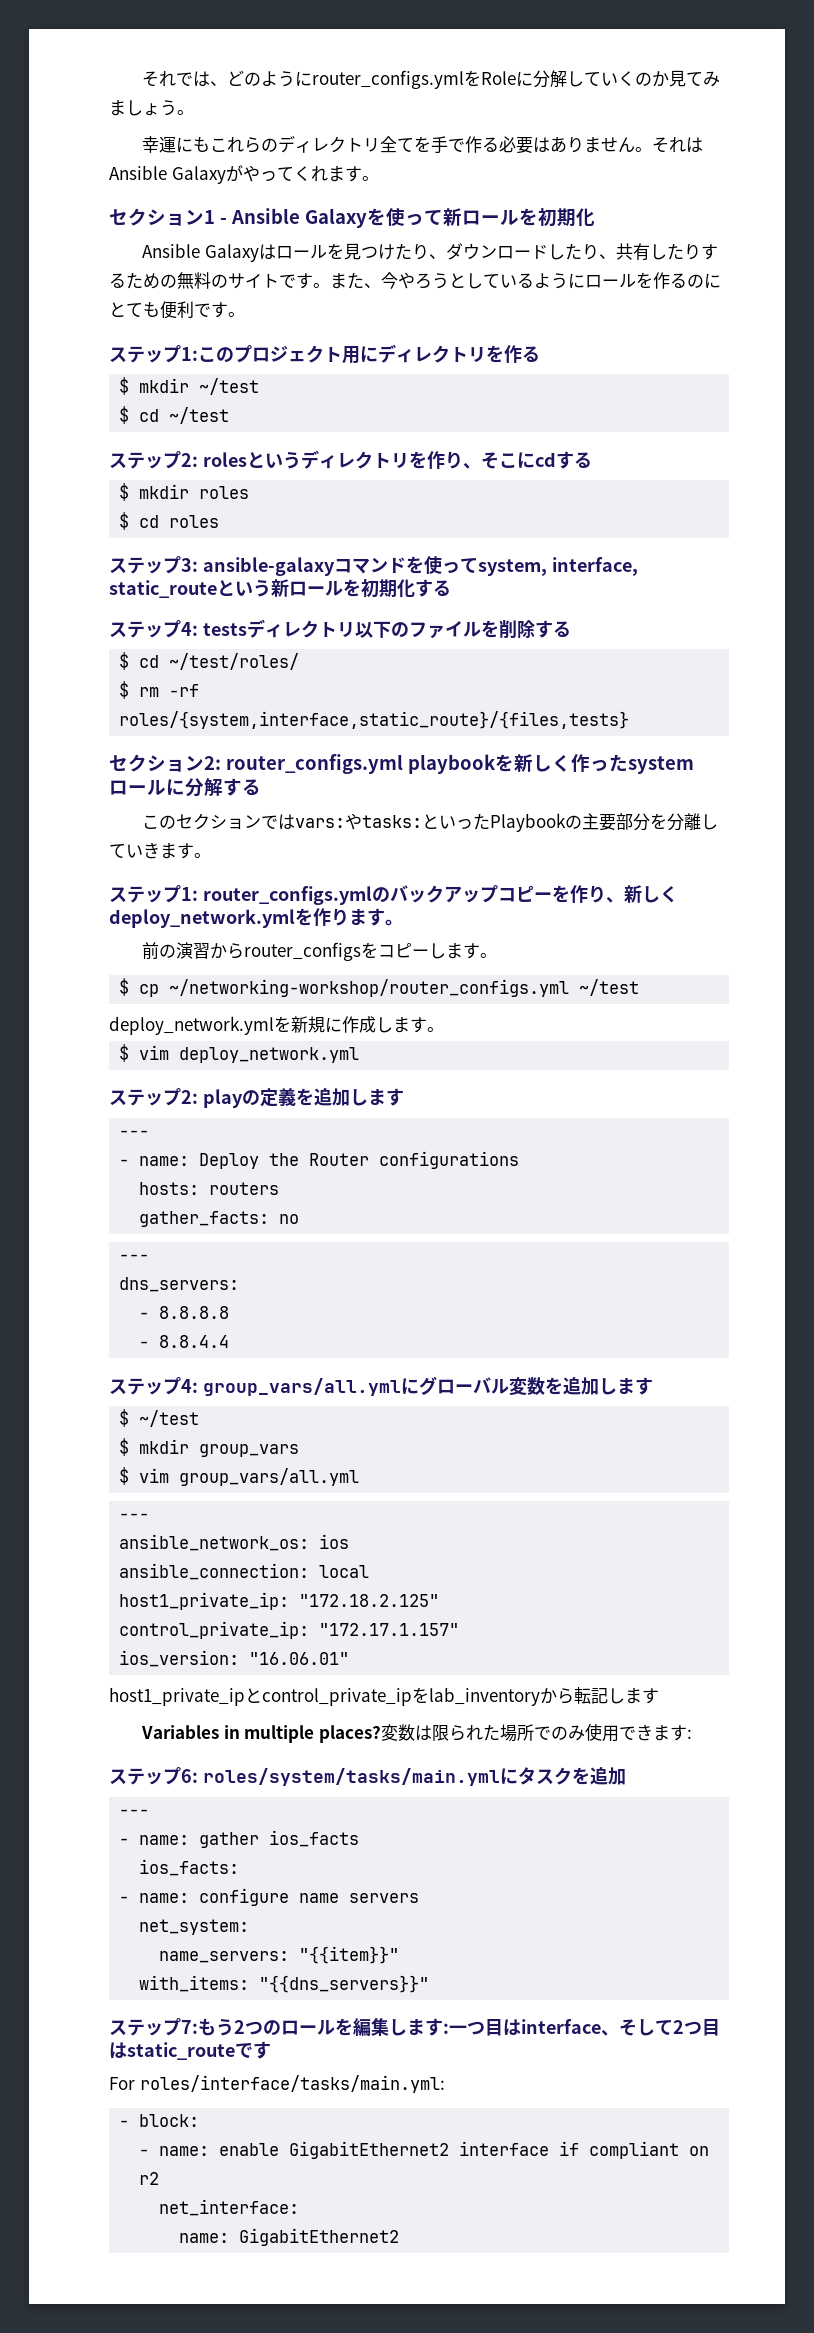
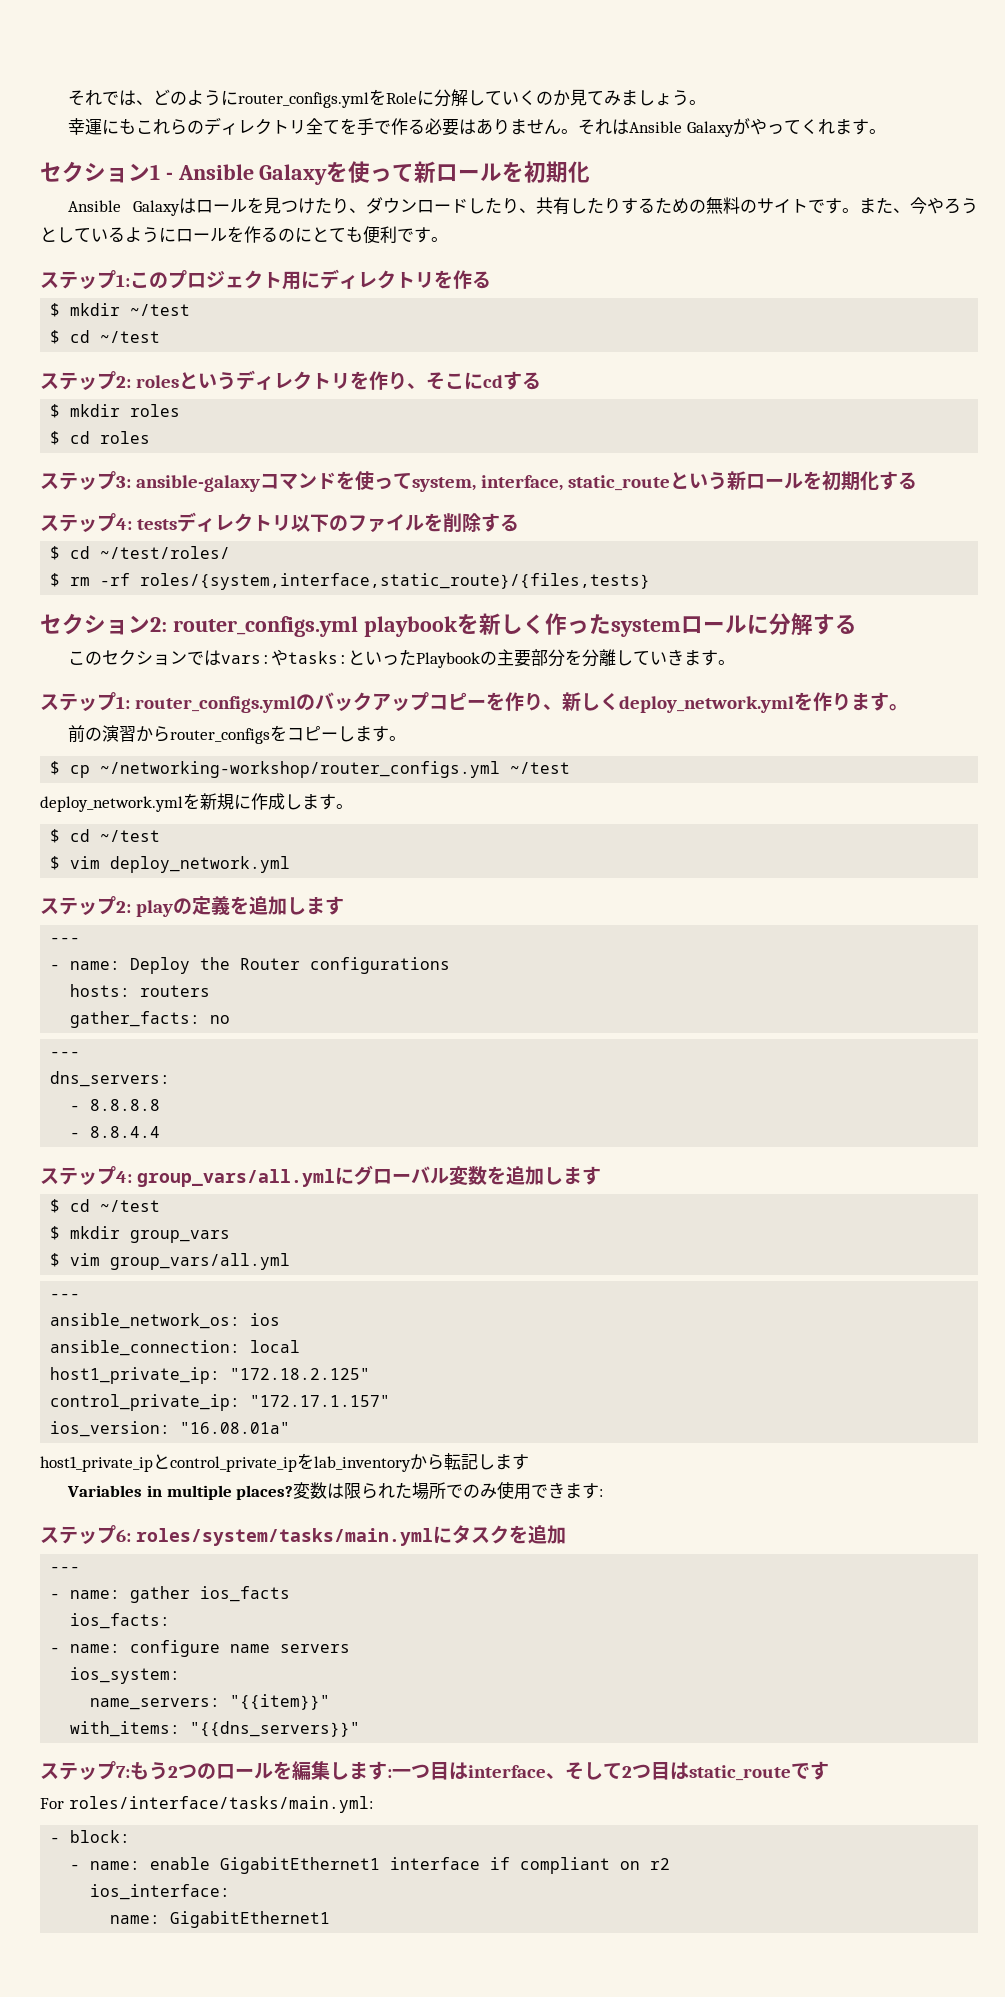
  deploy_network.ymlを新規に作成します。
+ $ cd ~/test
  ステップ4: group_vars/all.ymlにグローバル変数を追加します
- $ ~/test
+ $ cd ~/test
- ios_version: "16.06.01"
+ ios_version: "16.08.01a"
- net_system:
+ ios_system:
- - name: enable GigabitEthernet2 interface if compliant on r2
+ - name: enable GigabitEthernet1 interface if compliant on r2
- net_interface:
- name: GigabitEthernet2
+ ios_interface:
+ name: GigabitEthernet1

